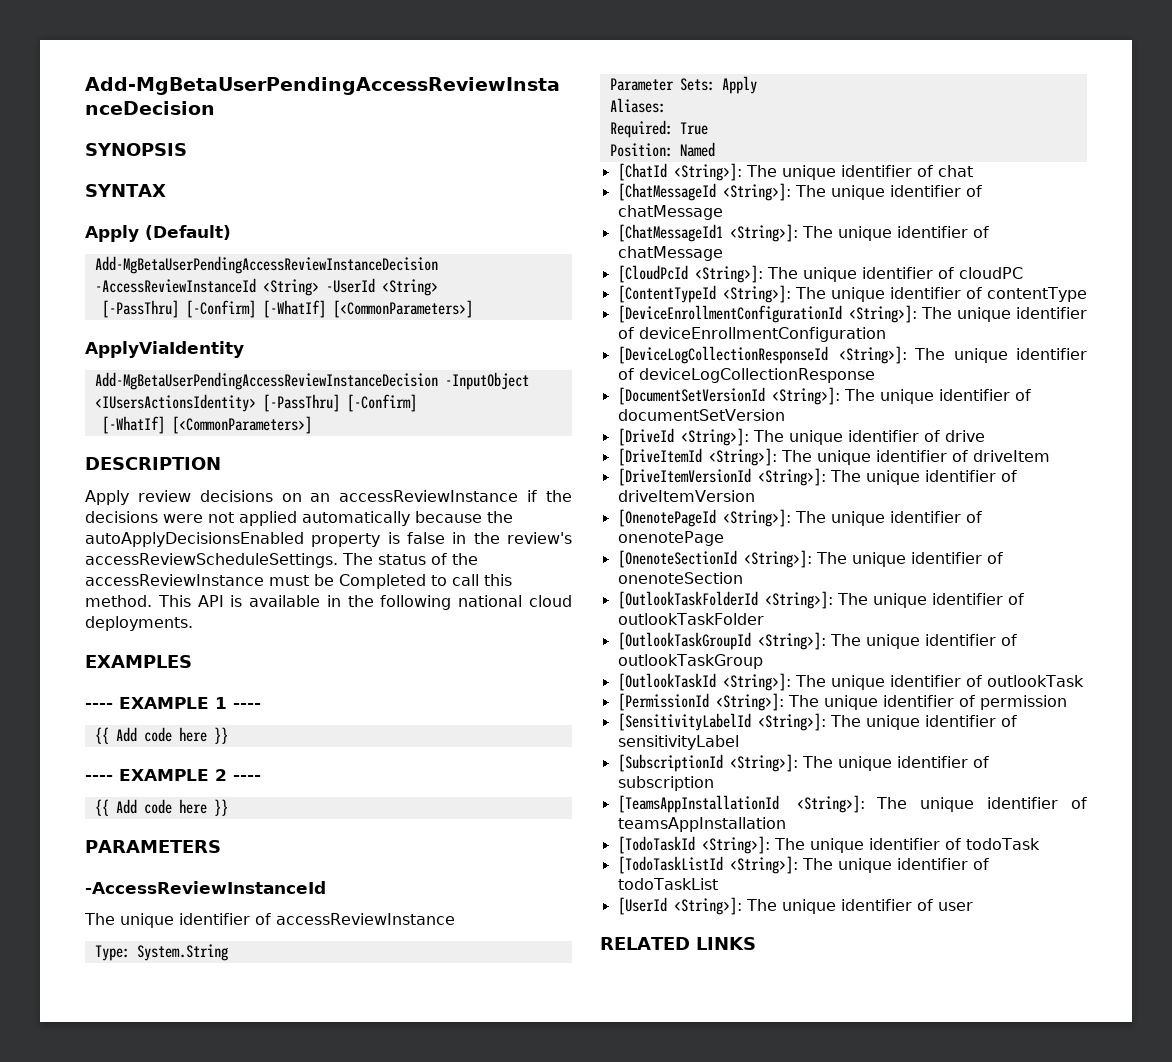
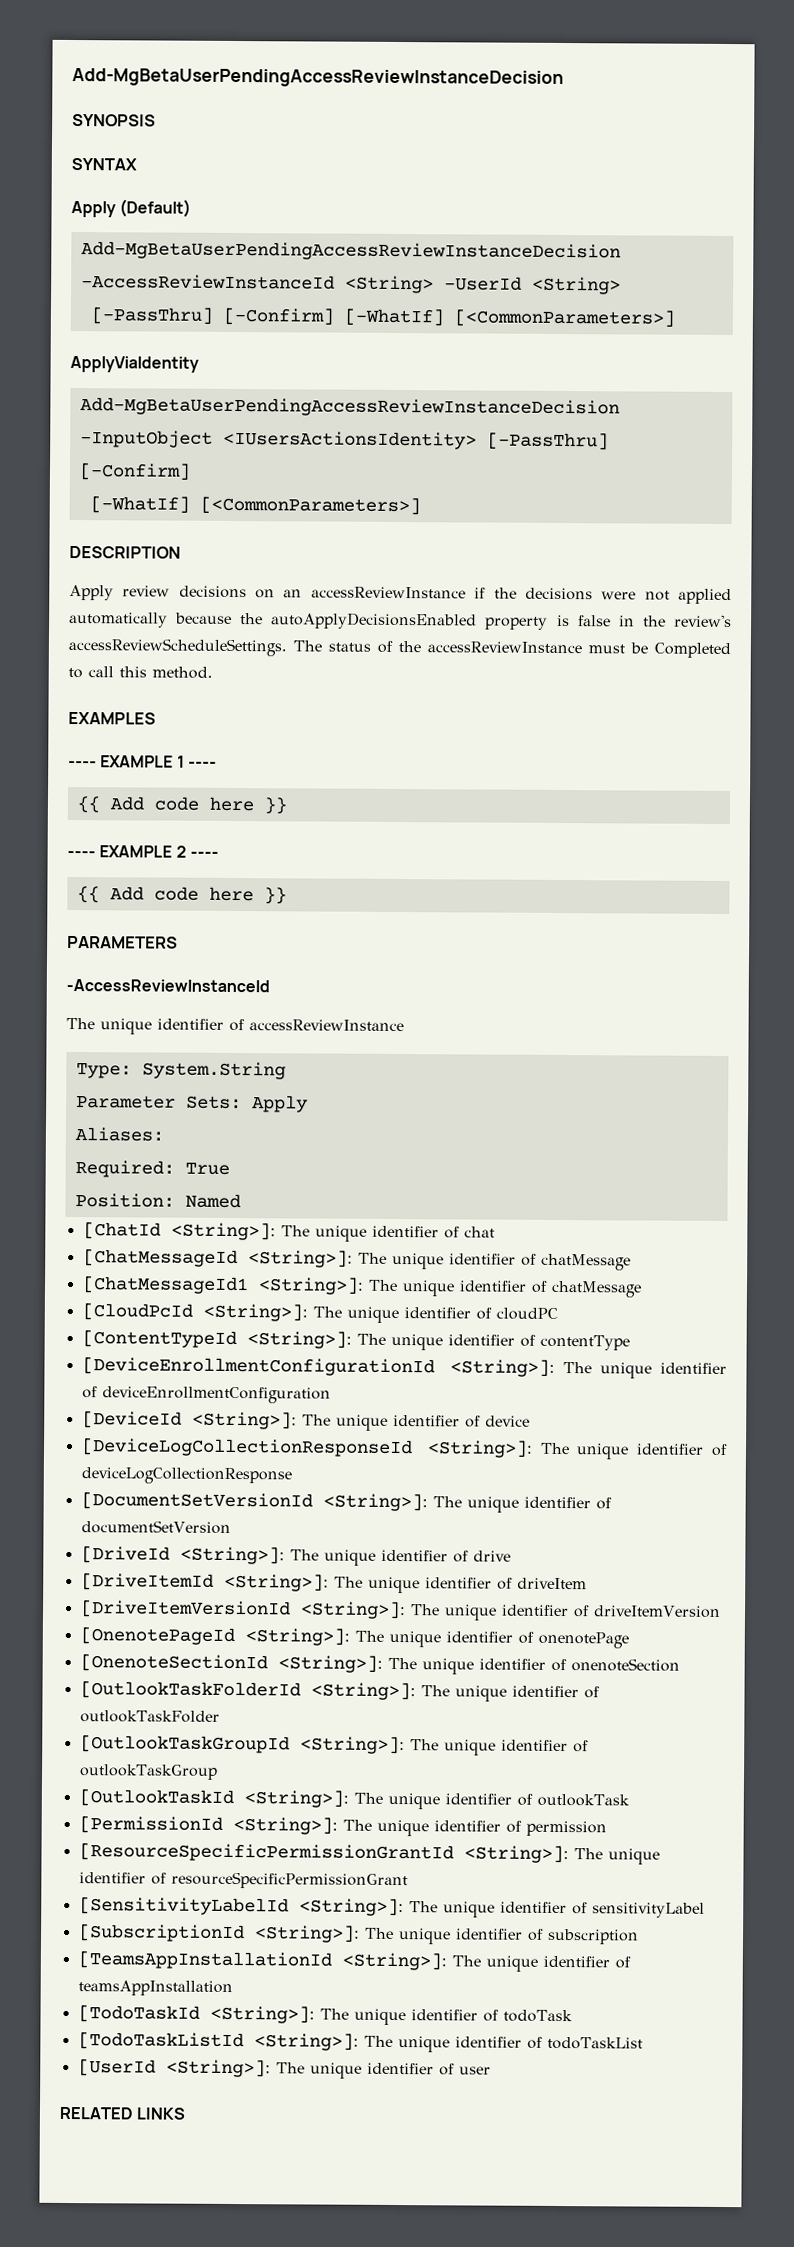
- This API is available in the following national cloud deployments.
+ [DeviceId <String>]: The unique identifier of device
+ [ResourceSpecificPermissionGrantId <String>]: The unique identifier of resourceSpecificPermissionGrant

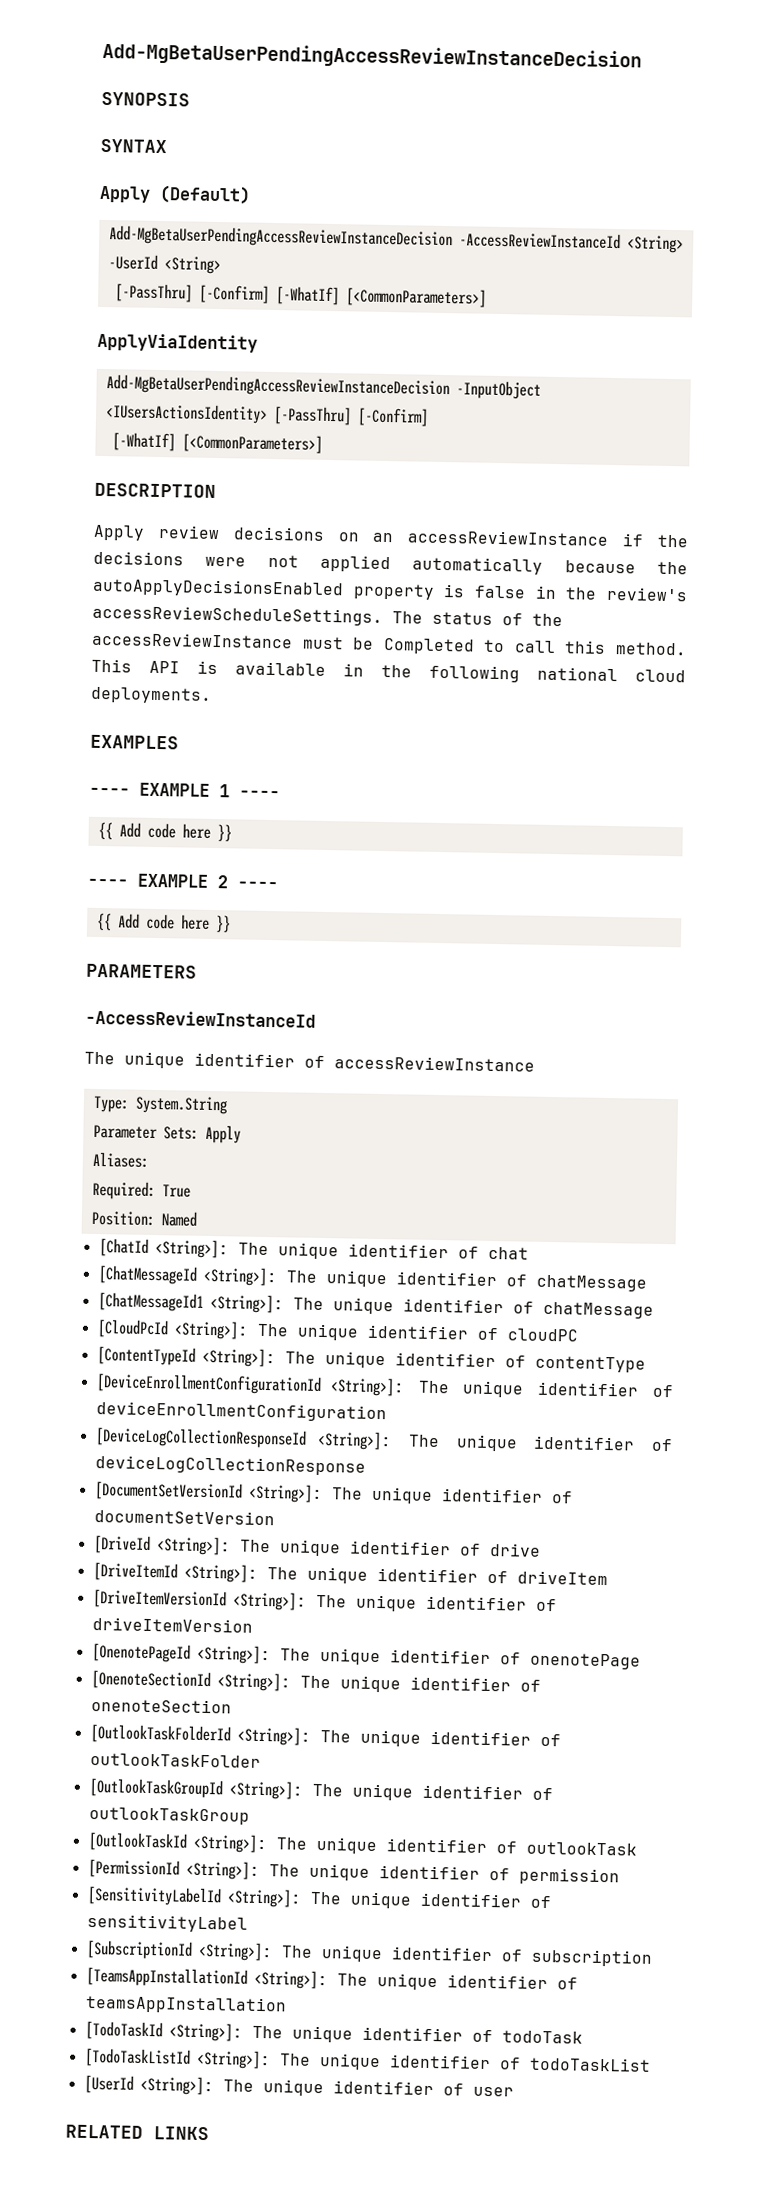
+ This API is available in the following national cloud deployments.
- [DeviceId <String>]: The unique identifier of device
- [ResourceSpecificPermissionGrantId <String>]: The unique identifier of resourceSpecificPermissionGrant

